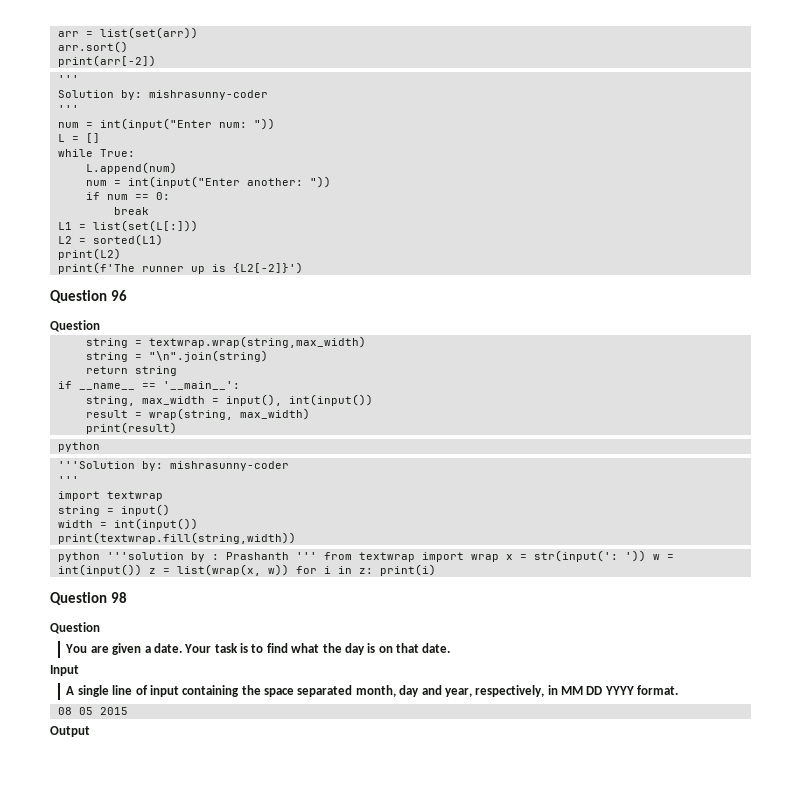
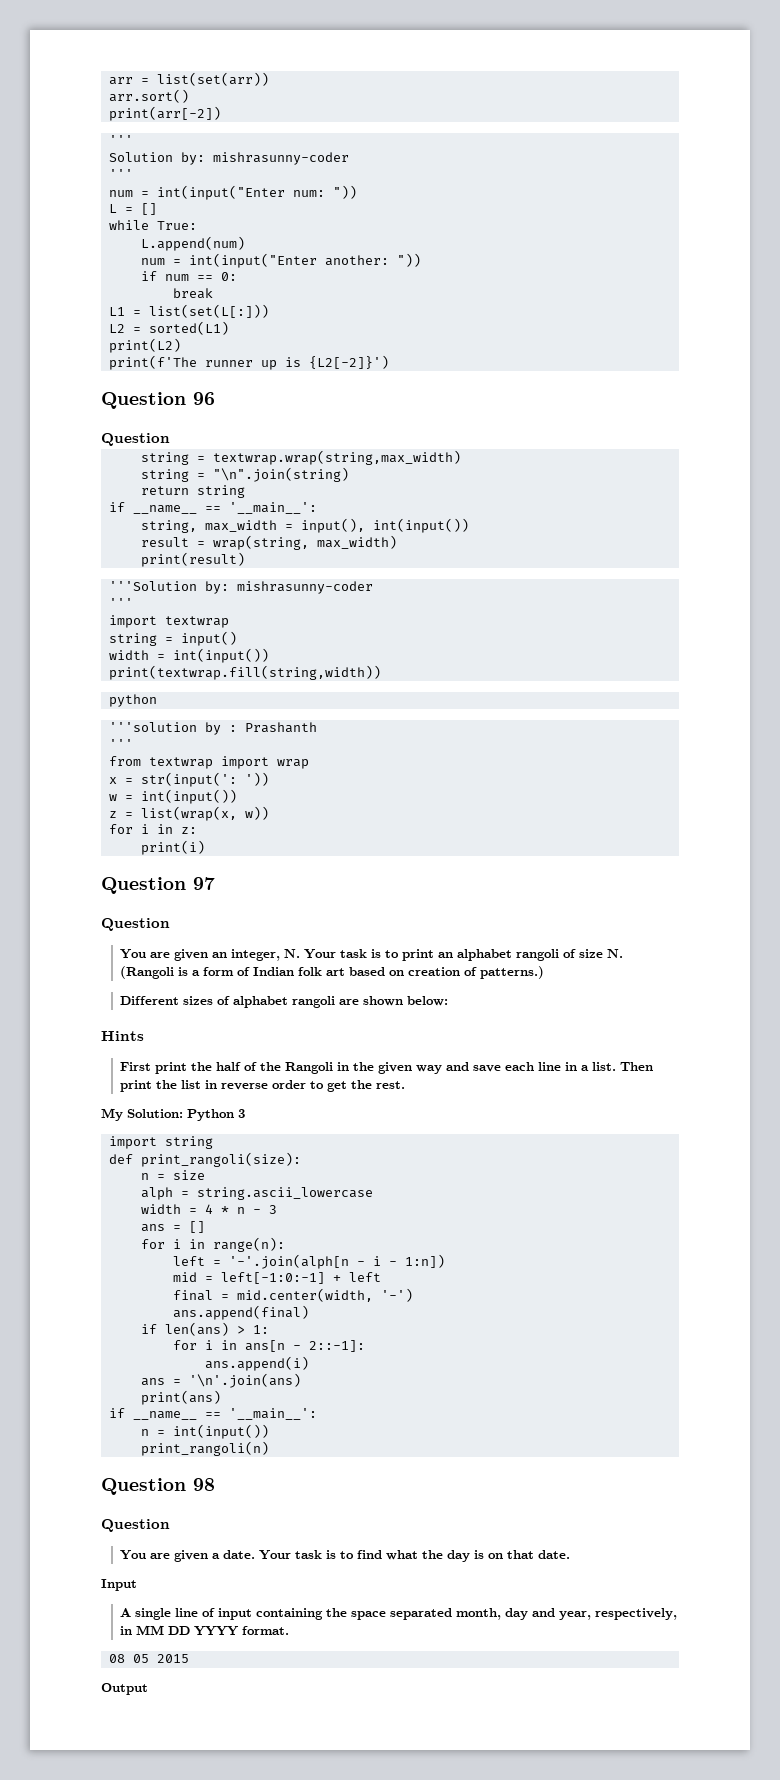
  print(result)
- python
- python '''solution by : Prashanth ''' from textwrap import wrap x = str(input(': ')) w = int(input()) z = list(wrap(x, w)) for i in z: print(i)
+ python
+ '''solution by : Prashanth
+ '''
+ from textwrap import wrap
+ x = str(input(': '))
+ w = int(input())
+ z = list(wrap(x, w))
+ for i in z:
+ print(i)
+ Question 97
+ Question
+ You are given an integer, N. Your task is to print an alphabet rangoli of size N. (Rangoli is a form of Indian folk art based on creation of patterns.)
+ Different sizes of alphabet rangoli are shown below:
+ Hints
+ First print the half of the Rangoli in the given way and save each line in a list. Then print the list in reverse order to get the rest.
+ My Solution: Python 3
+ import string
+ def print_rangoli(size):
+ n = size
+ alph = string.ascii_lowercase
+ width = 4 * n - 3
+ ans = []
+ for i in range(n):
+ left = '-'.join(alph[n - i - 1:n])
+ mid = left[-1:0:-1] + left
+ final = mid.center(width, '-')
+ ans.append(final)
+ if len(ans) > 1:
+ for i in ans[n - 2::-1]:
+ ans.append(i)
+ ans = '\n'.join(ans)
+ print(ans)
+ if __name__ == '__main__':
+ n = int(input())
+ print_rangoli(n)

